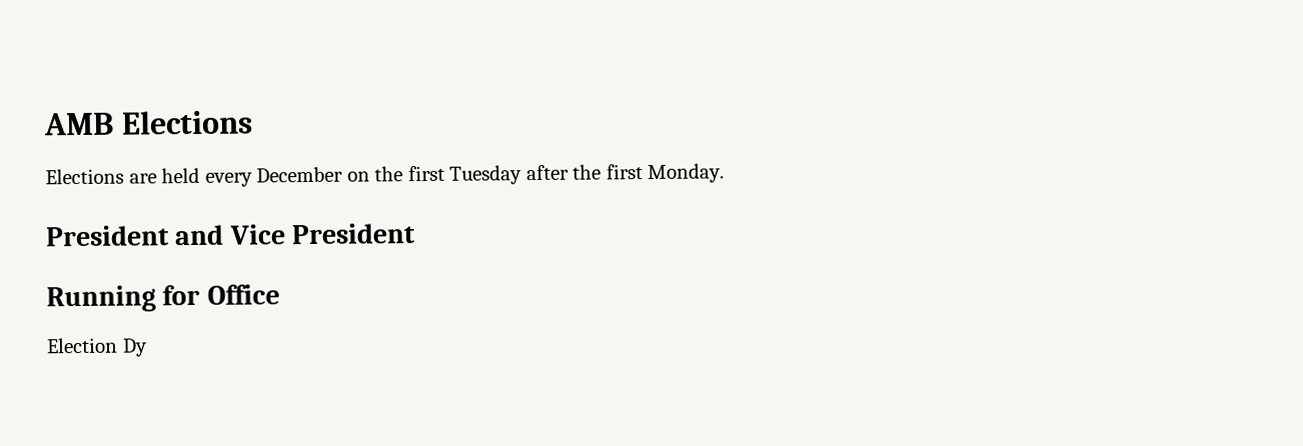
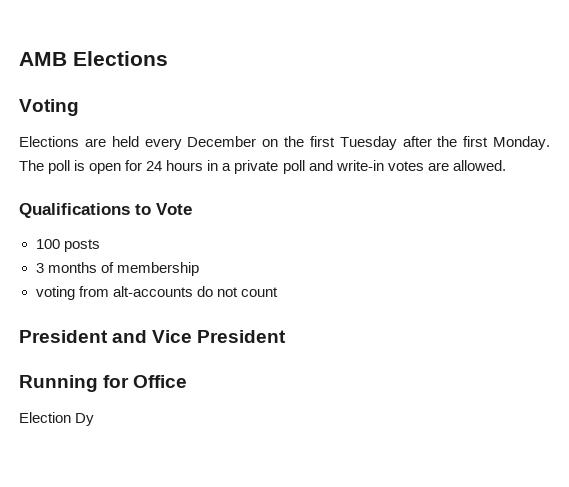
+ Voting
+ The poll is open for 24 hours in a private poll and write-in votes are allowed.
+ Qualifications to Vote
+ 100 posts
+ 3 months of membership
+ voting from alt-accounts do not count

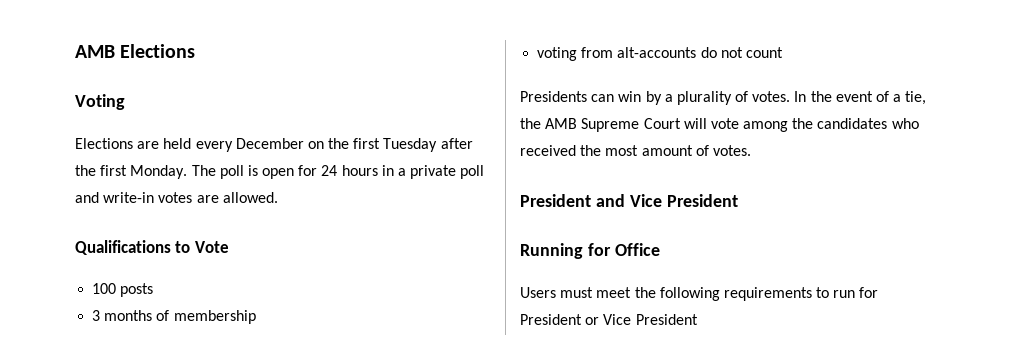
+ Presidents can win by a plurality of votes. In the event of a tie, the AMB Supreme Court will vote among the candidates who received the most amount of votes.
- Election Dy
+ Users must meet the following requirements to run for President or Vice President

